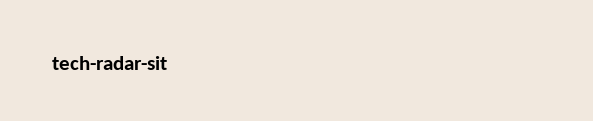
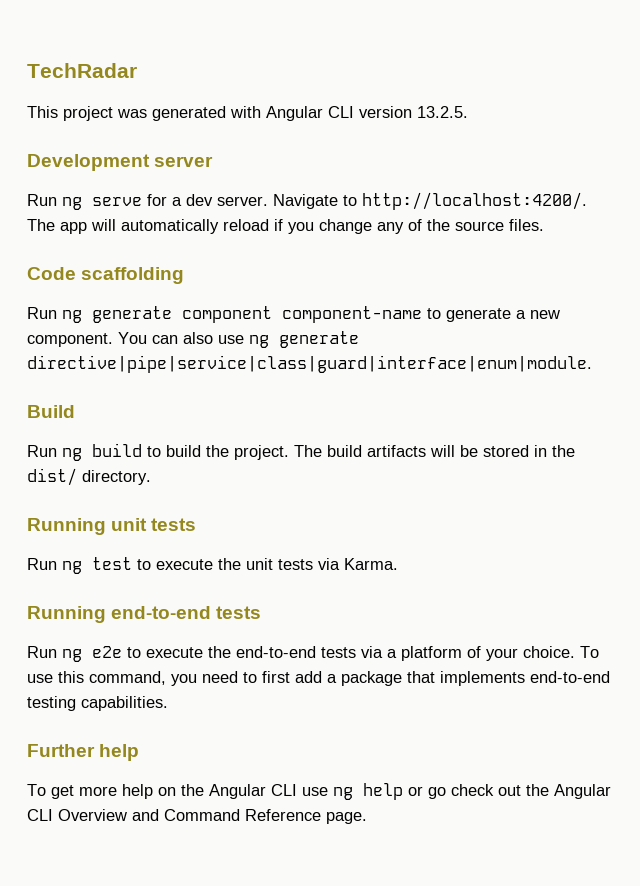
- tech-radar-sit
+ TechRadar
+ This project was generated with Angular CLI version 13.2.5.
+ Development server
+ Run ng serve for a dev server. Navigate to http://localhost:4200/. The app will automatically reload if you change any of the source files.
+ Code scaffolding
+ Run ng generate component component-name to generate a new component. You can also use ng generate directive|pipe|service|class|guard|interface|enum|module.
+ Build
+ Run ng build to build the project. The build artifacts will be stored in the dist/ directory.
+ Running unit tests
+ Run ng test to execute the unit tests via Karma.
+ Running end-to-end tests
+ Run ng e2e to execute the end-to-end tests via a platform of your choice. To use this command, you need to first add a package that implements end-to-end testing capabilities.
+ Further help
+ To get more help on the Angular CLI use ng help or go check out the Angular CLI Overview and Command Reference page.

